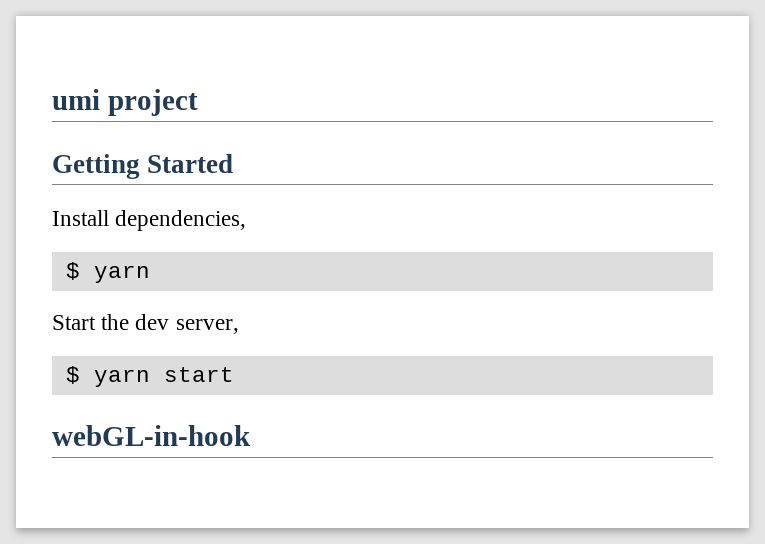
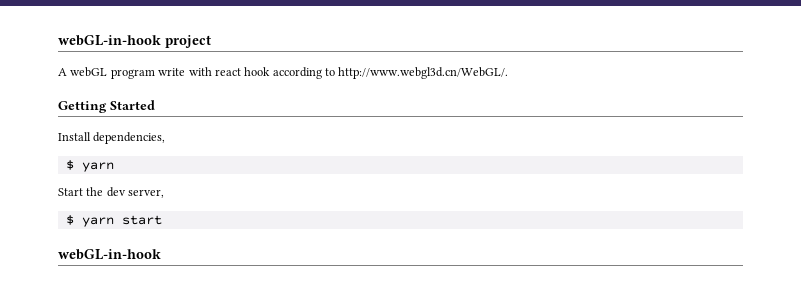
- umi project
+ webGL-in-hook project
+ A webGL program write with react hook according to http://www.webgl3d.cn/WebGL/.

